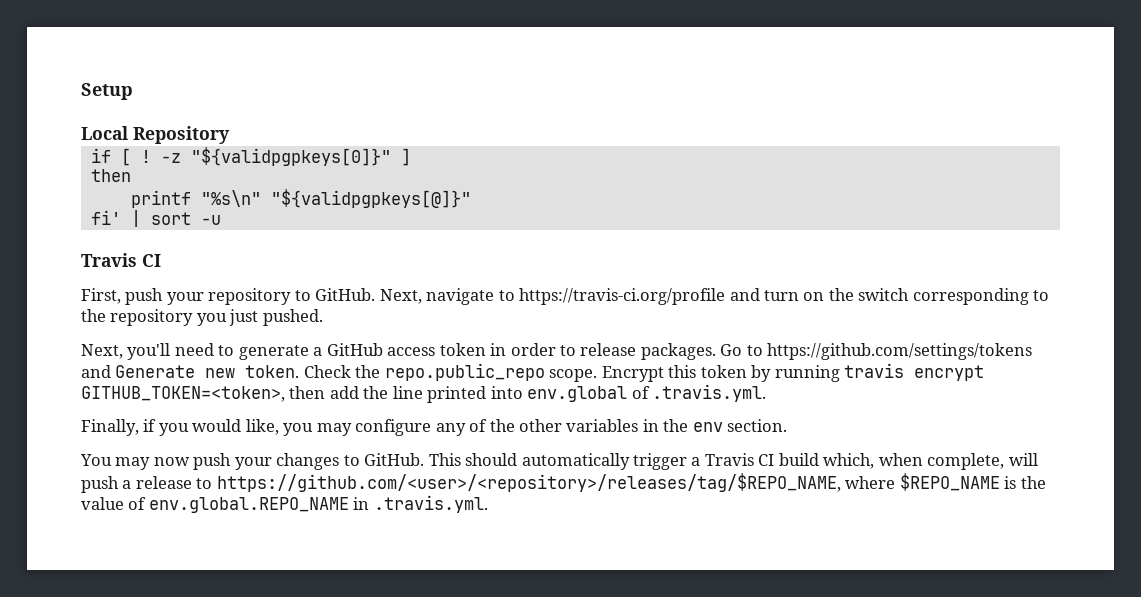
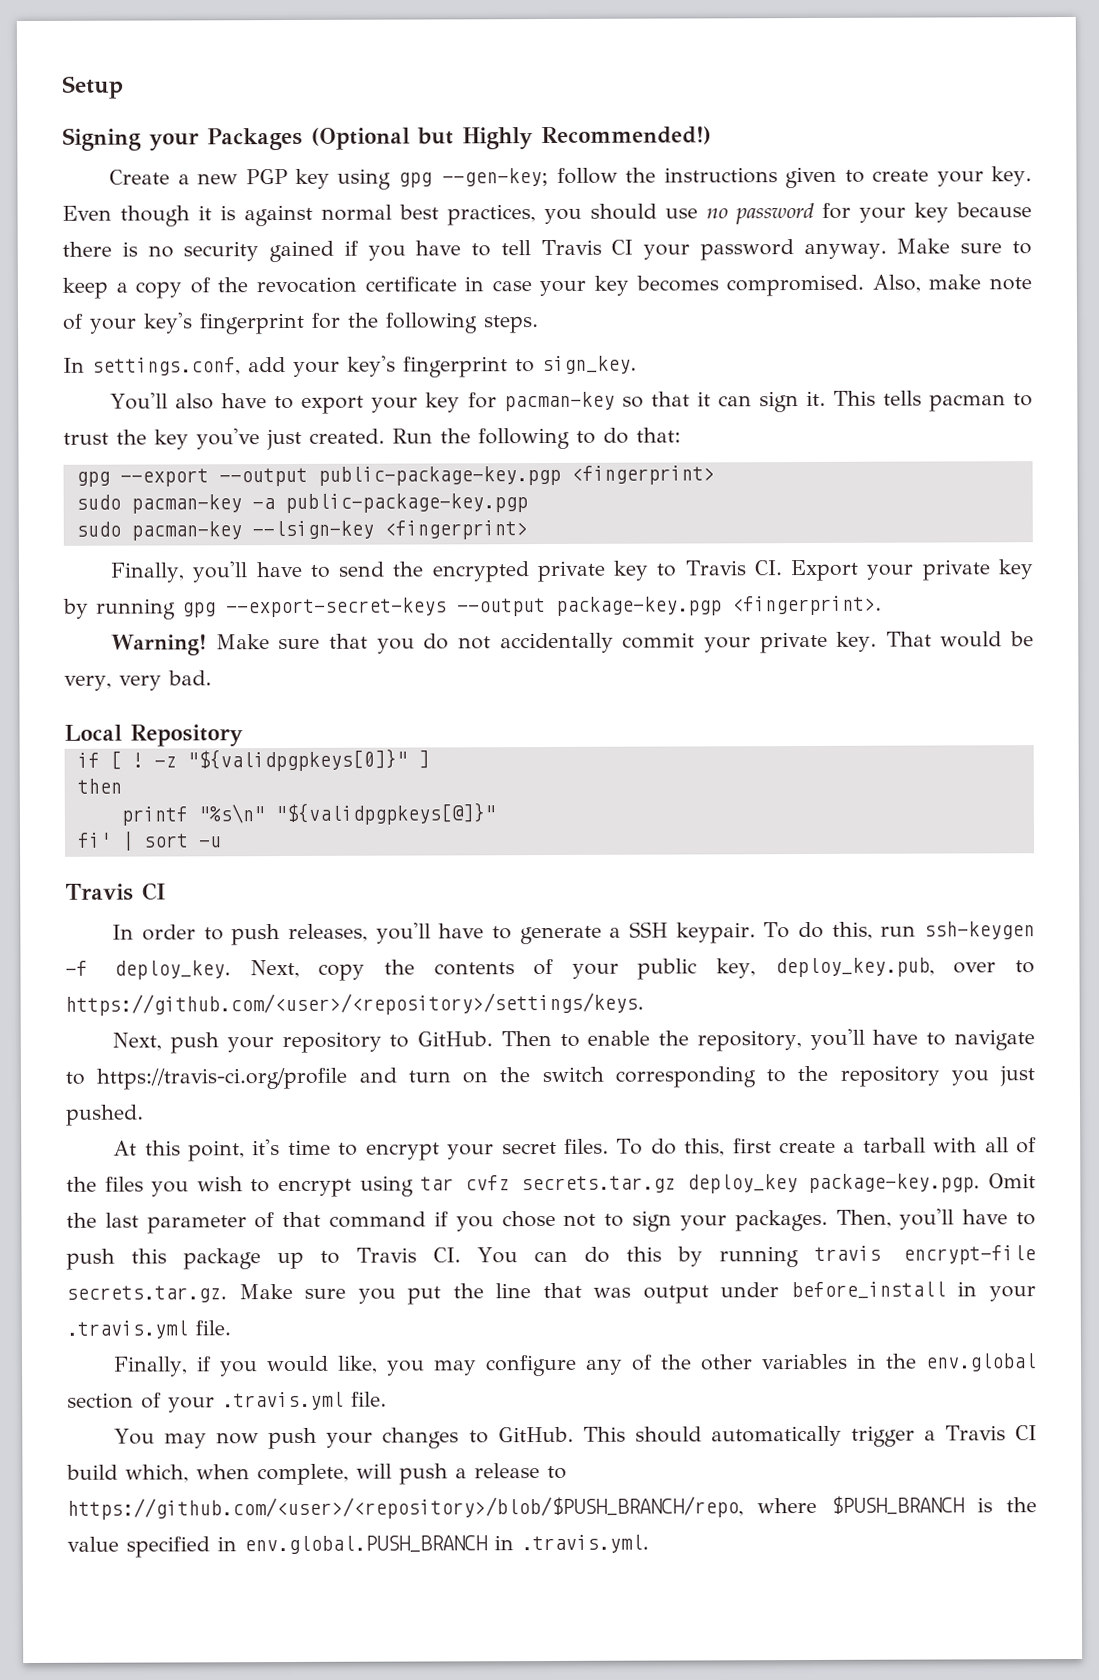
+ Signing your Packages (Optional but Highly Recommended!)
+ Create a new PGP key using gpg --gen-key; follow the instructions given to create your key. Even though it is against normal best practices, you should use no password for your key because there is no security gained if you have to tell Travis CI your password anyway. Make sure to keep a copy of the revocation certificate in case your key becomes compromised. Also, make note of your key's fingerprint for the following steps.
+ In settings.conf, add your key's fingerprint to sign_key.
+ You'll also have to export your key for pacman-key so that it can sign it. This tells pacman to trust the key you've just created. Run the following to do that:
+ gpg --export --output public-package-key.pgp <fingerprint>
+ sudo pacman-key -a public-package-key.pgp
+ sudo pacman-key --lsign-key <fingerprint>
+ Finally, you'll have to send the encrypted private key to Travis CI. Export your private key by running gpg --export-secret-keys --output package-key.pgp <fingerprint>.
+ Warning! Make sure that you do not accidentally commit your private key. That would be very, very bad.
- First, push your repository to GitHub.
+ In order to push releases, you'll have to generate a SSH keypair. To do this, run ssh-keygen -f deploy_key. Next, copy the contents of your public key, deploy_key.pub, over to https://github.com/<user>/<repository>/settings/keys.
+ Next, push your repository to GitHub.
- Next, navigate to https://travis-ci.org/profile and turn on the switch corresponding to the repository you just pushed.
+ Then to enable the repository, you'll have to navigate to https://travis-ci.org/profile and turn on the switch corresponding to the repository you just pushed.
- Next, you'll need to generate a GitHub access token in order to release packages. Go to https://github.com/settings/tokens and Generate new token. Check the repo.public_repo scope. Encrypt this token by running travis encrypt GITHUB_TOKEN=<token>, then add the line printed into env.global of .travis.yml.
+ At this point, it's time to encrypt your secret files. To do this, first create a tarball with all of the files you wish to encrypt using tar cvfz secrets.tar.gz deploy_key package-key.pgp. Omit the last parameter of that command if you chose not to sign your packages. Then, you'll have to push this package up to Travis CI. You can do this by running travis encrypt-file secrets.tar.gz. Make sure you put the line that was output under before_install in your .travis.yml file.
- Finally, if you would like, you may configure any of the other variables in the env section.
+ Finally, if you would like, you may configure any of the other variables in the env.global section of your .travis.yml file.
- This should automatically trigger a Travis CI build which, when complete, will push a release to https://github.com/<user>/<repository>/releases/tag/$REPO_NAME, where $REPO_NAME is the value of env.global.REPO_NAME in .travis.yml.
+ This should automatically trigger a Travis CI build which, when complete, will push a release to https://github.com/<user>/<repository>/blob/$PUSH_BRANCH/repo, where $PUSH_BRANCH is the value specified in env.global.PUSH_BRANCH in .travis.yml.

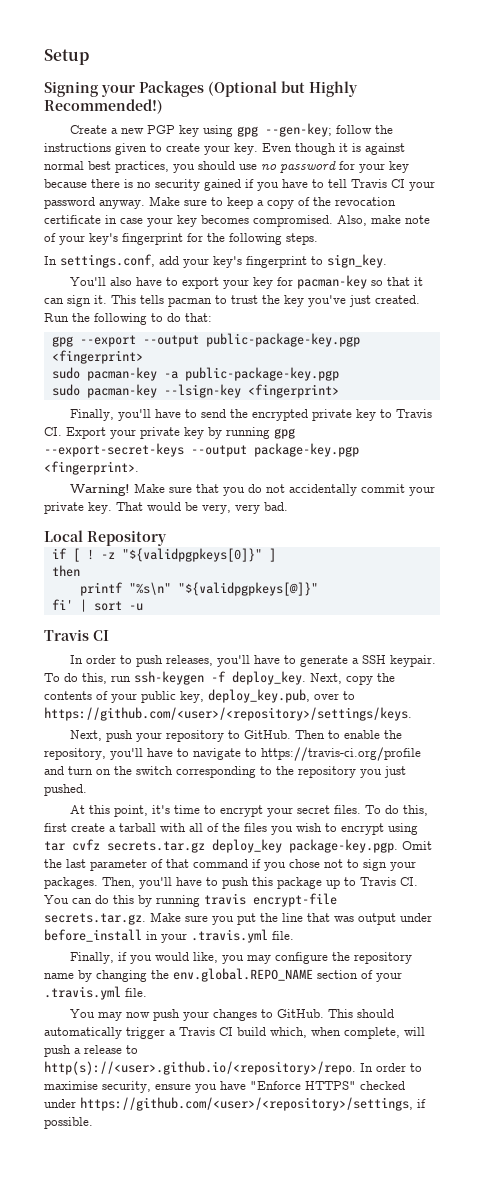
- Finally, if you would like, you may configure any of the other variables in the env.global section of your .travis.yml file.
+ Finally, if you would like, you may configure the repository name by changing the env.global.REPO_NAME section of your .travis.yml file.
- This should automatically trigger a Travis CI build which, when complete, will push a release to https://github.com/<user>/<repository>/blob/$PUSH_BRANCH/repo, where $PUSH_BRANCH is the value specified in env.global.PUSH_BRANCH in .travis.yml.
+ This should automatically trigger a Travis CI build which, when complete, will push a release to http(s)://<user>.github.io/<repository>/repo. In order to maximise security, ensure you have "Enforce HTTPS" checked under https://github.com/<user>/<repository>/settings, if possible.

